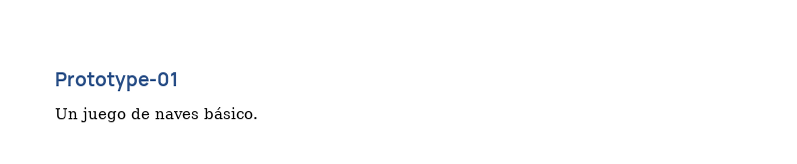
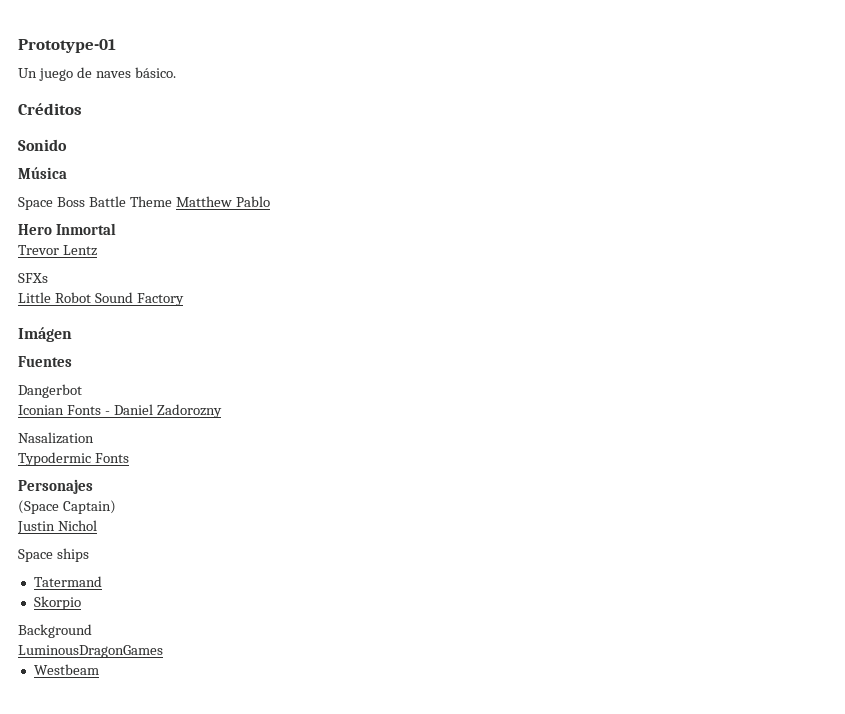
+ Créditos
+ Sonido
+ Música
+ Space Boss Battle Theme Matthew Pablo
+ Hero Inmortal
+ Trevor Lentz
+ SFXs
+ Little Robot Sound Factory
+ Imágen
+ Fuentes
+ Dangerbot
+ Iconian Fonts - Daniel Zadorozny
+ Nasalization
+ Typodermic Fonts
+ Personajes
+ (Space Captain)
+ Justin Nichol
+ Space ships
+ Tatermand
+ Skorpio
+ Background
+ LuminousDragonGames
+ Westbeam

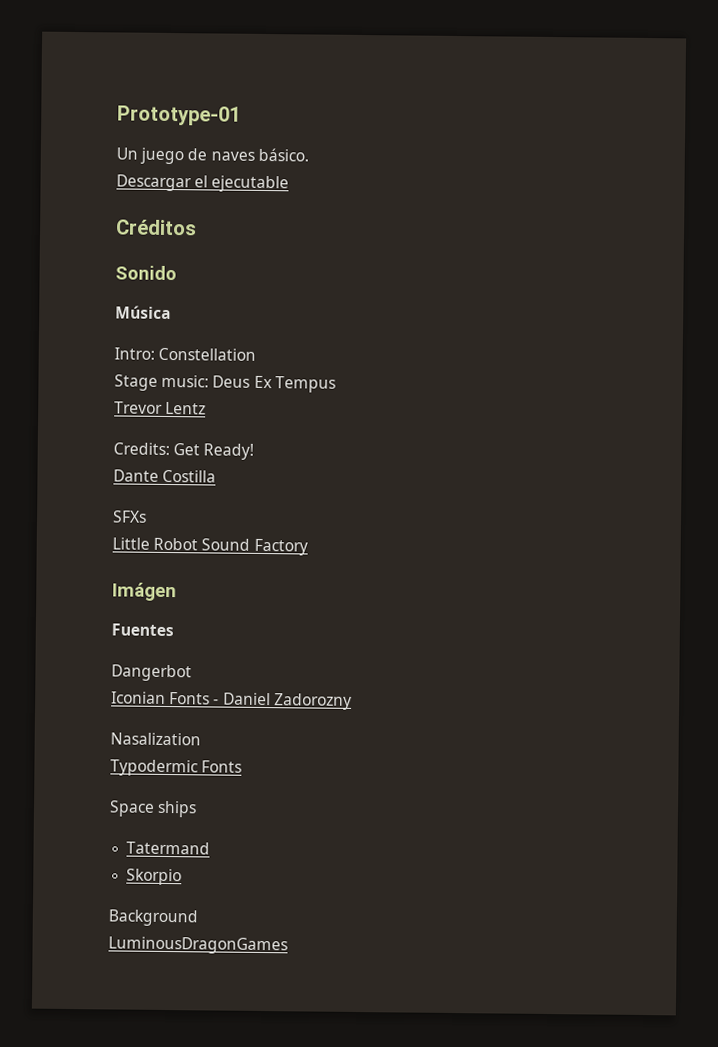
+ Descargar el ejecutable
- Space Boss Battle Theme Matthew Pablo
- Hero Inmortal
+ Intro: Constellation
+ Stage music: Deus Ex Tempus
  Trevor Lentz
+ Credits: Get Ready!
+ Dante Costilla
- Personajes
- (Space Captain)
- Justin Nichol
- Westbeam

